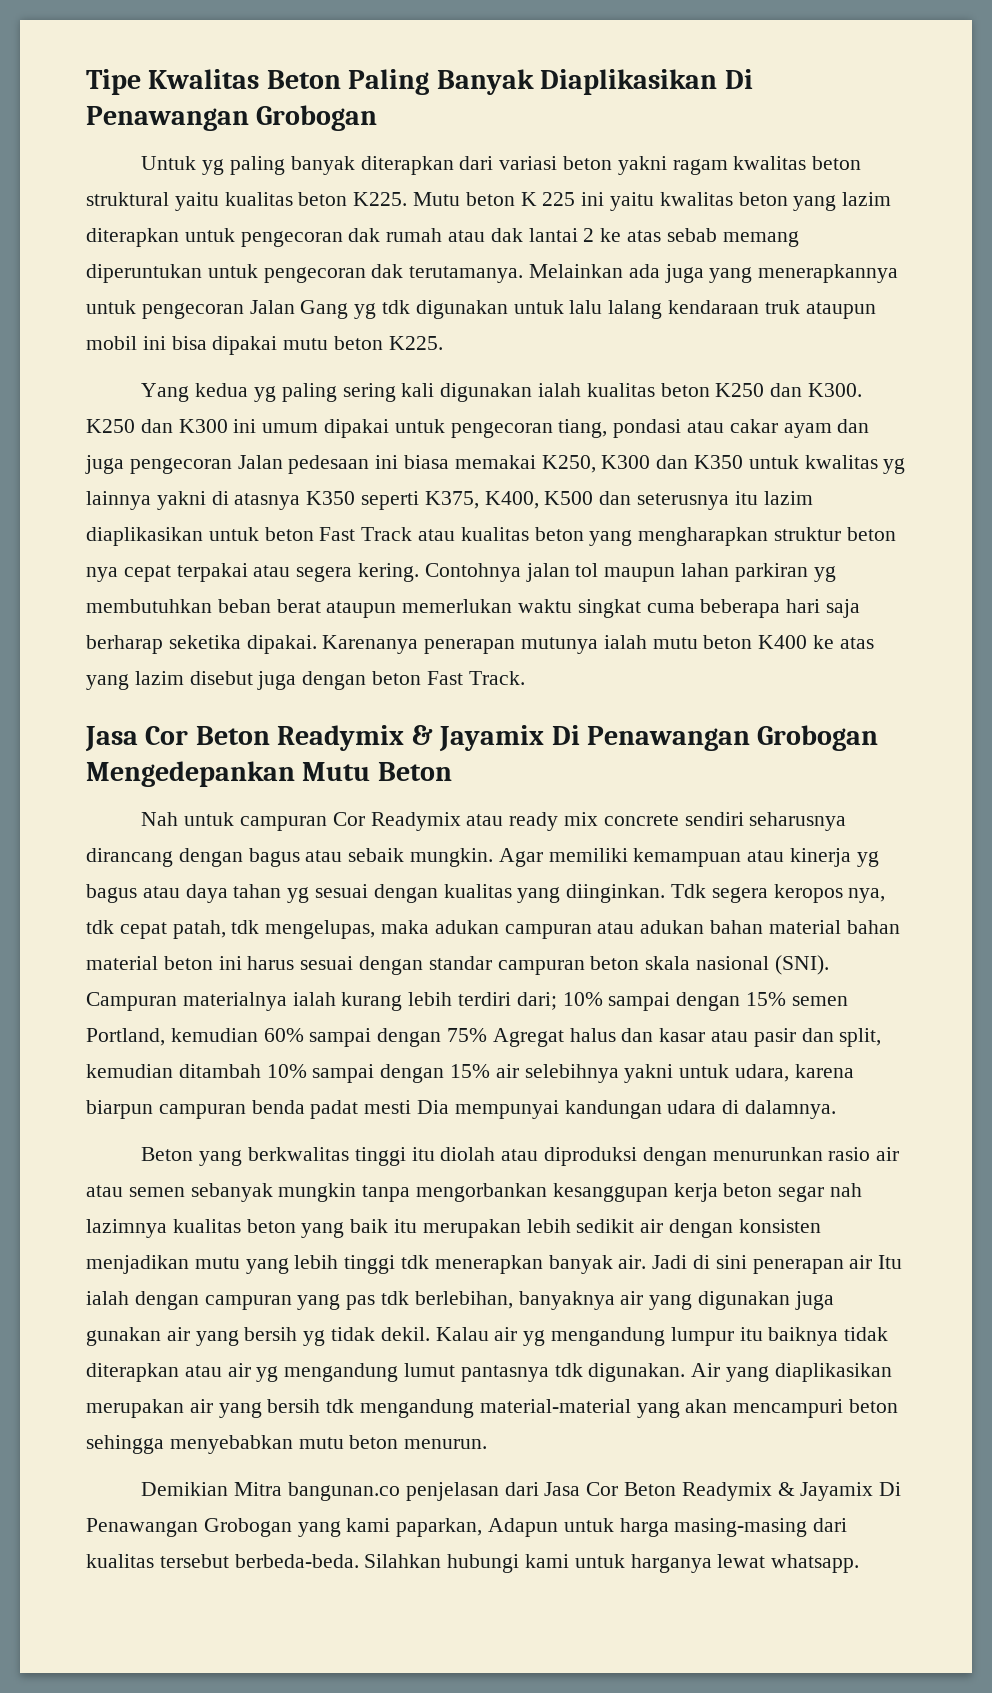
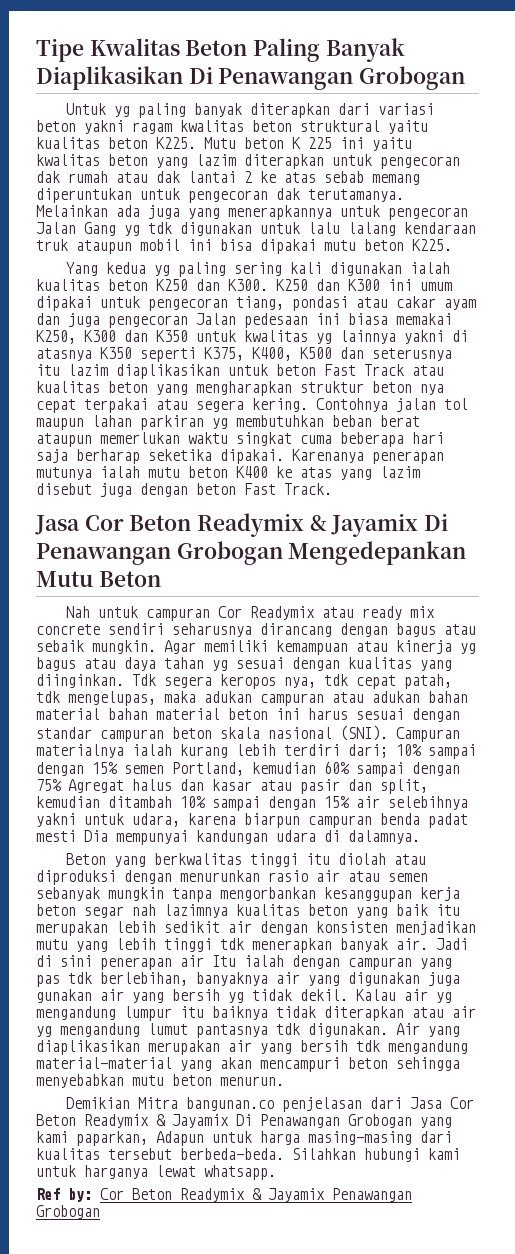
+ Ref by: Cor Beton Readymix & Jayamix Penawangan Grobogan

